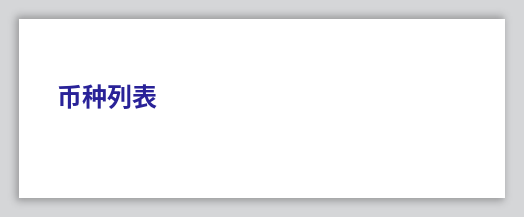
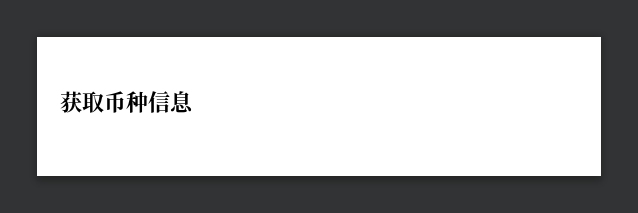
- 币种列表
+ 获取币种信息

